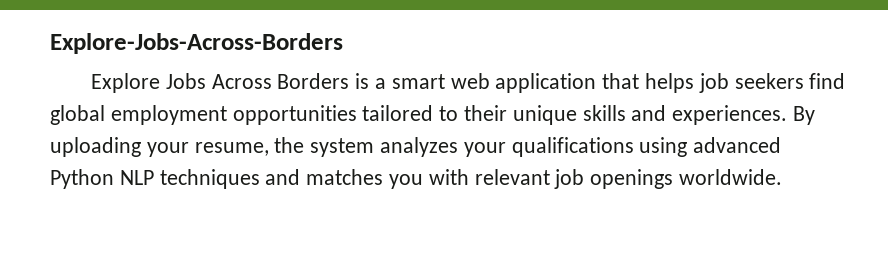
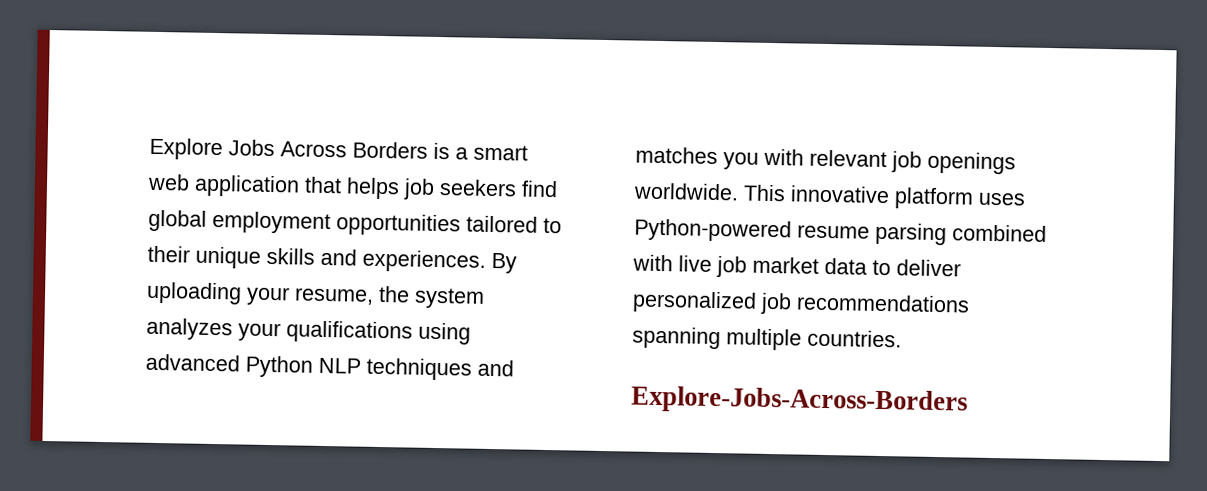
- Explore-Jobs-Across-Borders
+ This innovative platform uses Python-powered resume parsing combined with live job market data to deliver personalized job recommendations spanning multiple countries.
+ Explore-Jobs-Across-Borders

